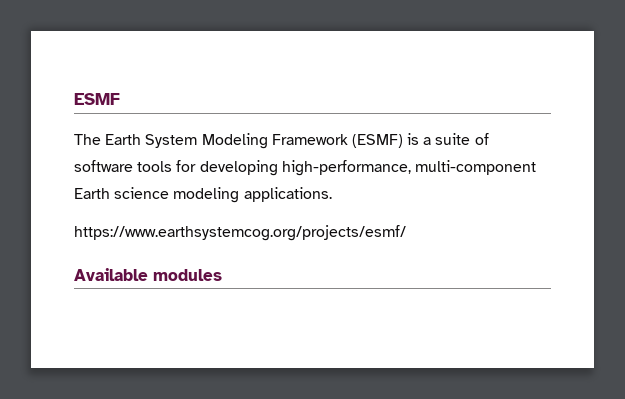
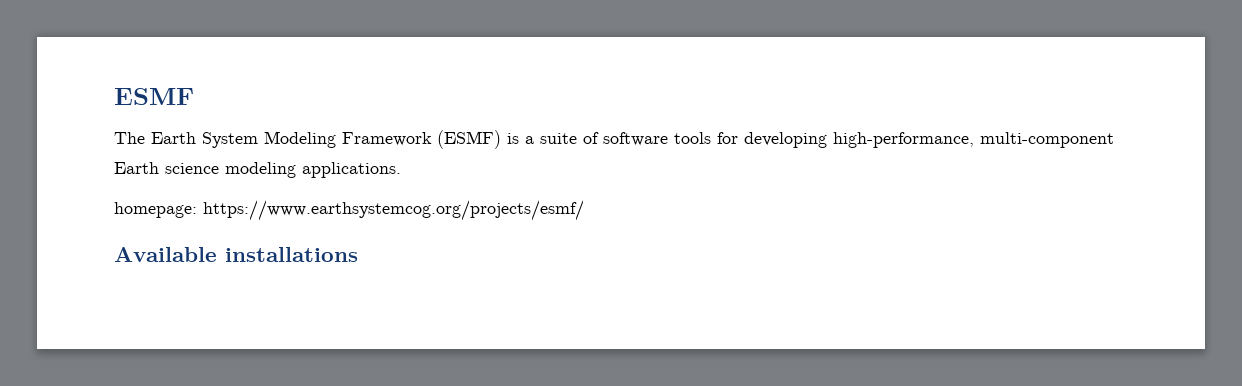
- https://www.earthsystemcog.org/projects/esmf/
+ homepage: https://www.earthsystemcog.org/projects/esmf/
- Available modules
+ Available installations

